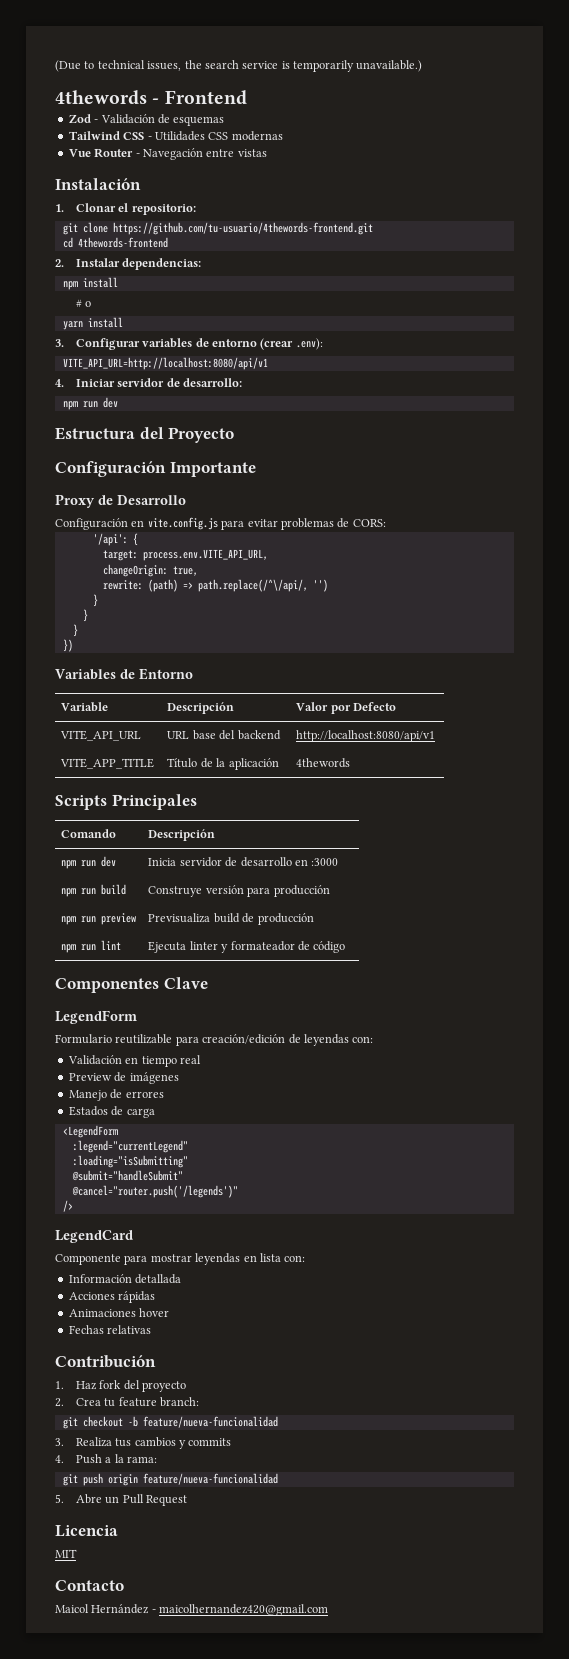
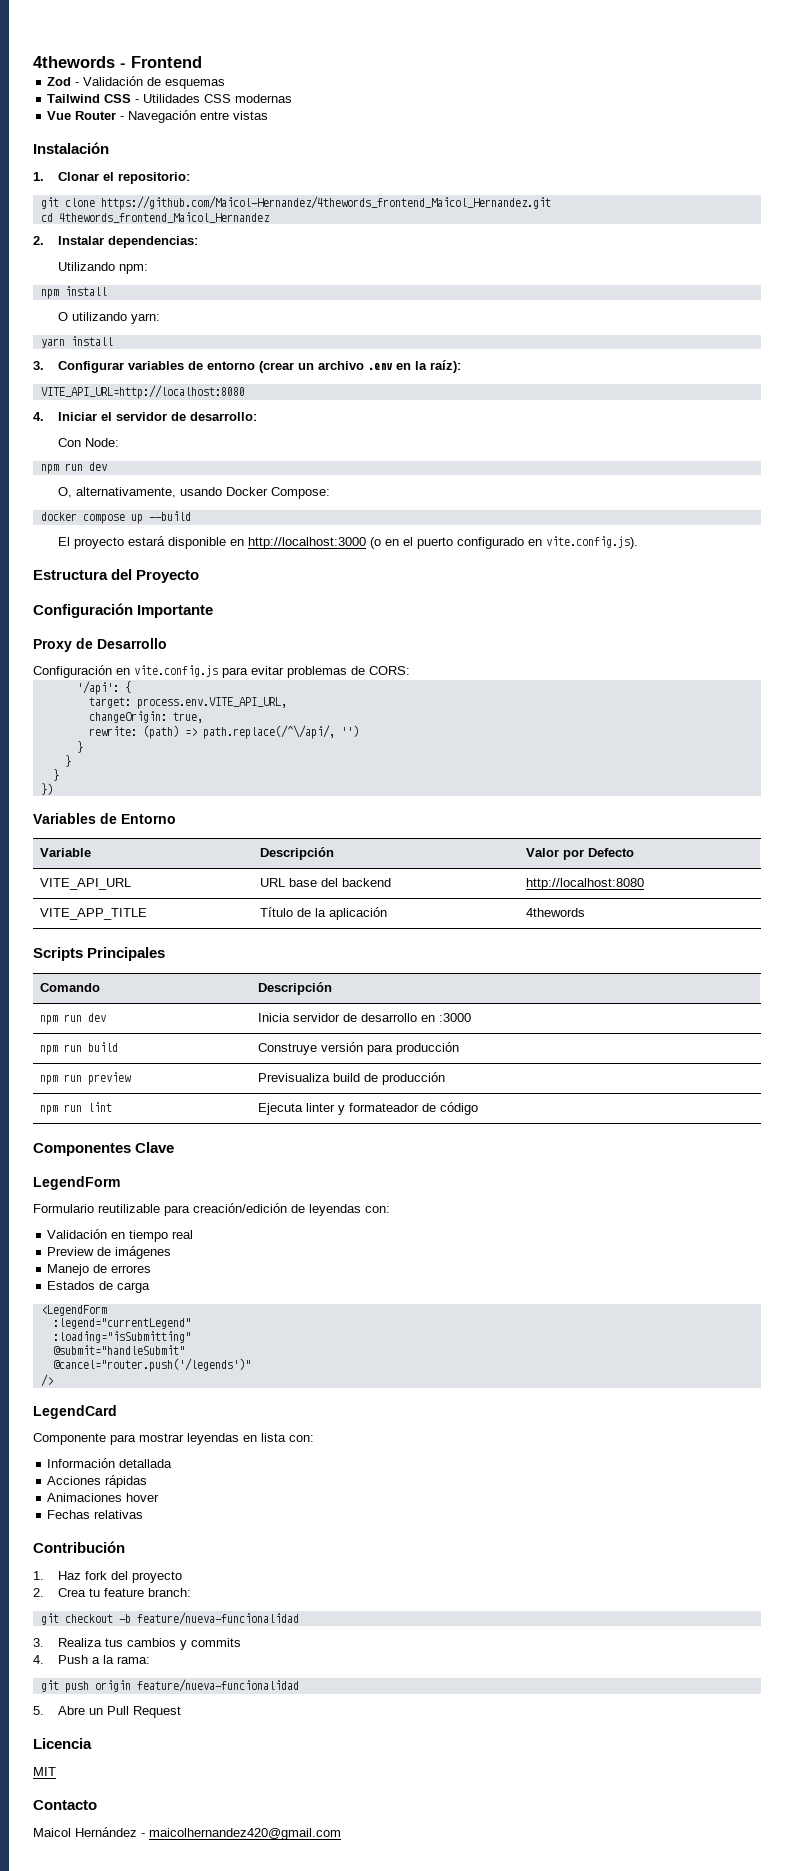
- (Due to technical issues, the search service is temporarily unavailable.)
- git clone https://github.com/tu-usuario/4thewords-frontend.git
+ git clone https://github.com/Maicol-Hernandez/4thewords_frontend_Maicol_Hernandez.git
- cd 4thewords-frontend
+ cd 4thewords_frontend_Maicol_Hernandez
+ Utilizando npm:
- # o
+ O utilizando yarn:
- 3. Configurar variables de entorno (crear .env):
- VITE_API_URL=http://localhost:8080/api/v1
+ 3. Configurar variables de entorno (crear un archivo .env en la raíz):
+ VITE_API_URL=http://localhost:8080
- 4. Iniciar servidor de desarrollo:
+ 4. Iniciar el servidor de desarrollo:
+ Con Node:
  npm run dev
+ O, alternativamente, usando Docker Compose:
+ docker compose up --build
+ El proyecto estará disponible en http://localhost:3000 (o en el puerto configurado en vite.config.js).
- VITE_API_URL | URL base del backend | http://localhost:8080/api/v1
+ VITE_API_URL | URL base del backend | http://localhost:8080

